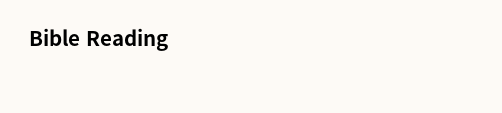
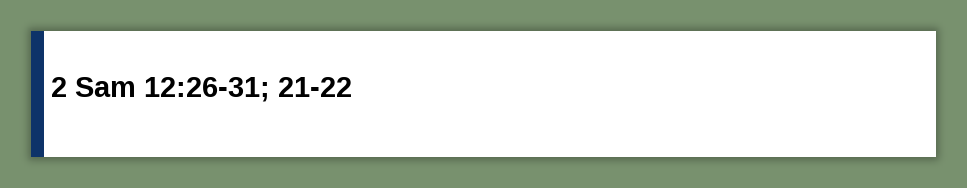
- Bible Reading
+ 2 Sam 12:26-31; 21-22

